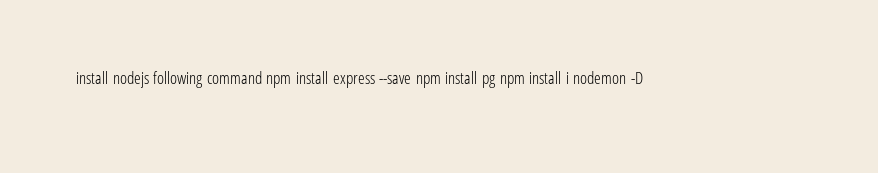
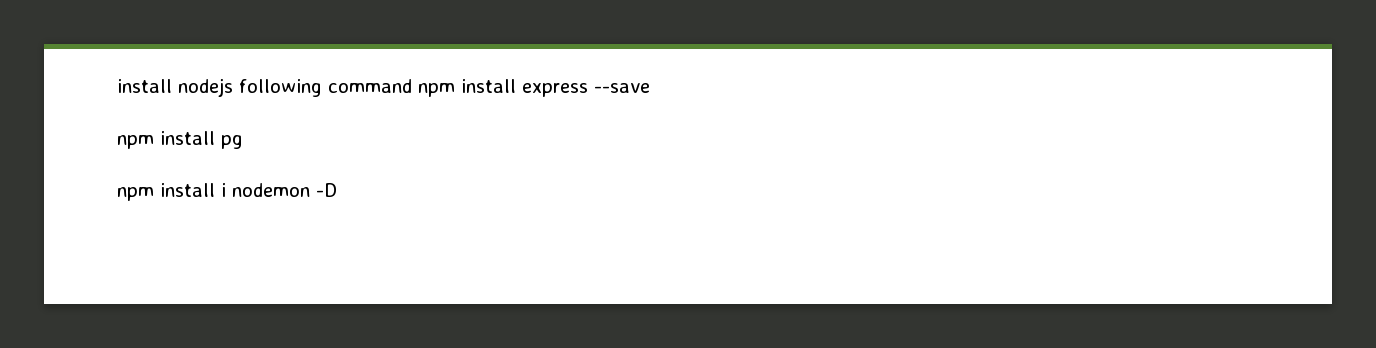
- install nodejs following command npm install express --save npm install pg npm install i nodemon -D
+ install nodejs following command npm install express --save
+ npm install pg
+ npm install i nodemon -D

